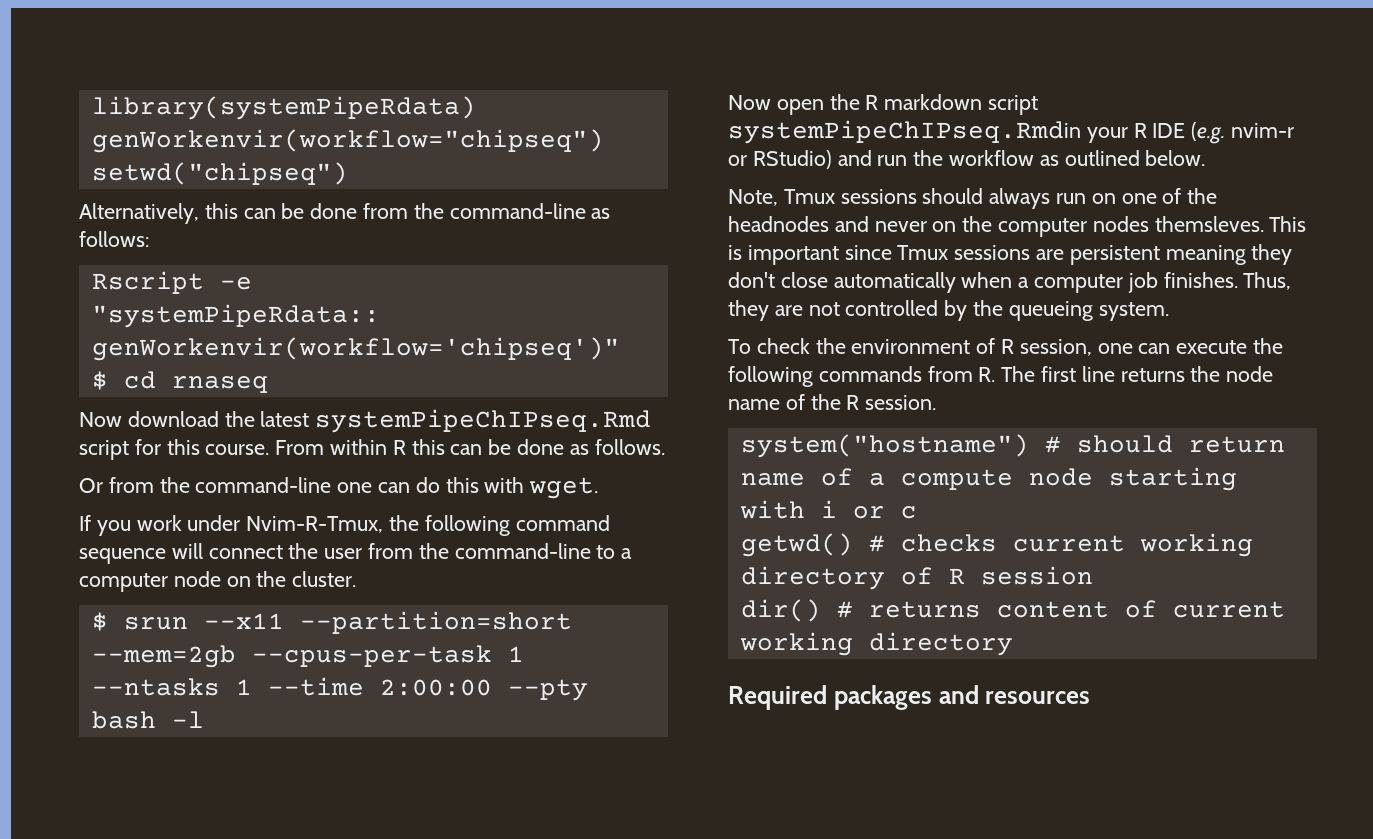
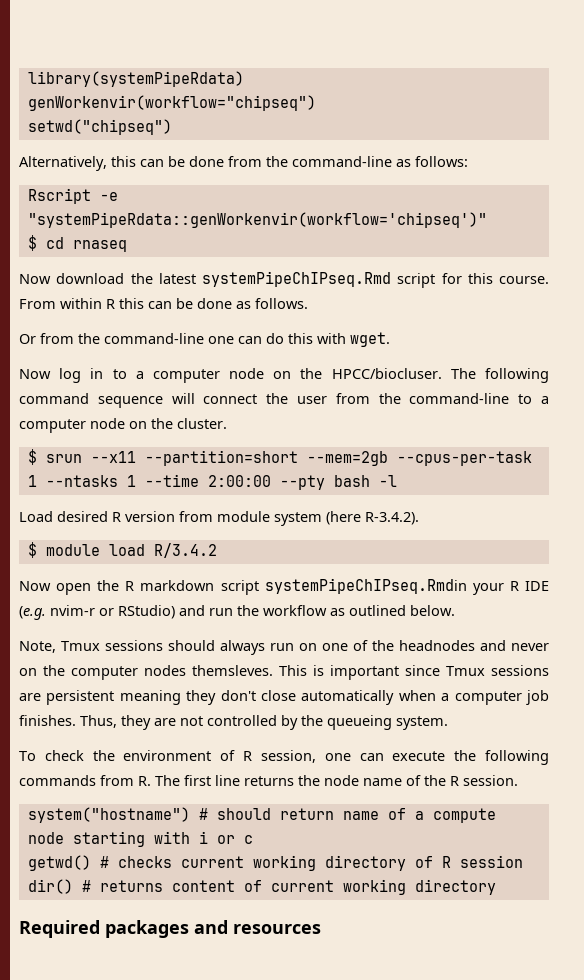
- If you work under Nvim-R-Tmux, the following command sequence will connect the user from the command-line to a computer node on the cluster.
+ Now log in to a computer node on the HPCC/biocluser. The following command sequence will connect the user from the command-line to a computer node on the cluster.
+ Load desired R version from module system (here R-3.4.2).
+ $ module load R/3.4.2

